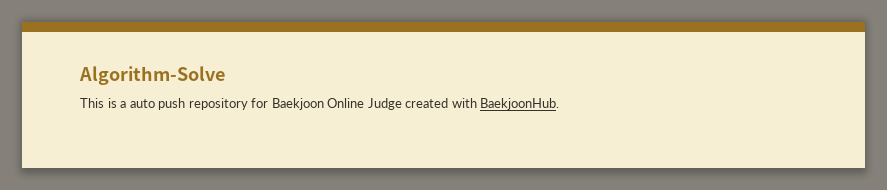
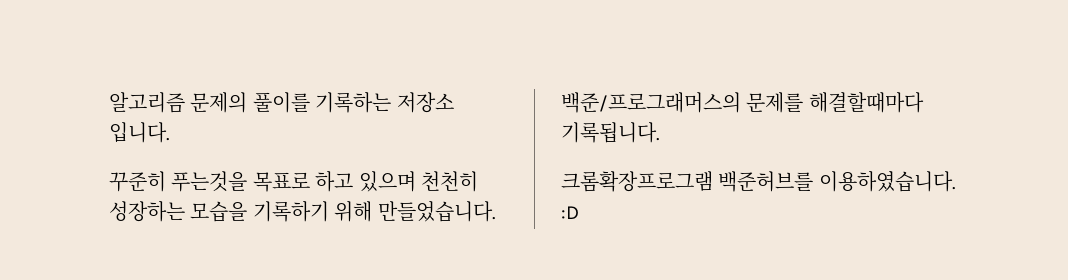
- Algorithm-Solve
- This is a auto push repository for Baekjoon Online Judge created with BaekjoonHub.
+ 알고리즘 문제의 풀이를 기록하는 저장소 입니다.
+ 꾸준히 푸는것을 목표로 하고 있으며 천천히 성장하는 모습을 기록하기 위해 만들었습니다. 백준/프로그래머스의 문제를 해결할때마다 기록됩니다.
+ 크롬확장프로그램 백준허브를 이용하였습니다. :D

